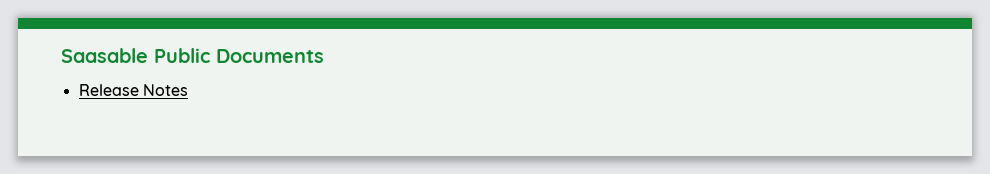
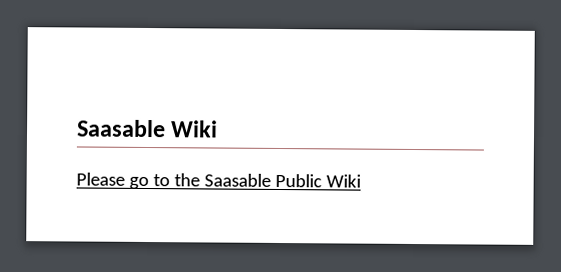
- Saasable Public Documents
- Release Notes
+ Saasable Wiki
+ Please go to the Saasable Public Wiki

